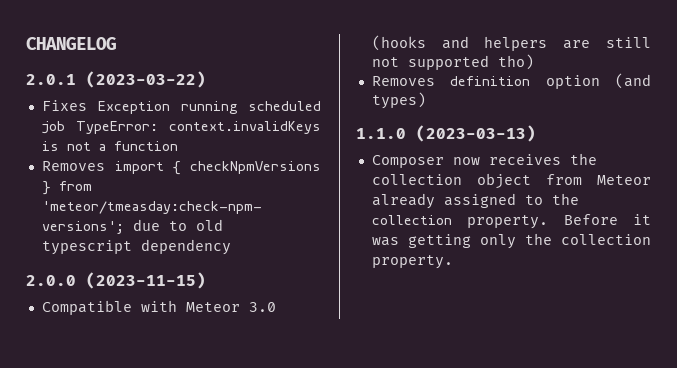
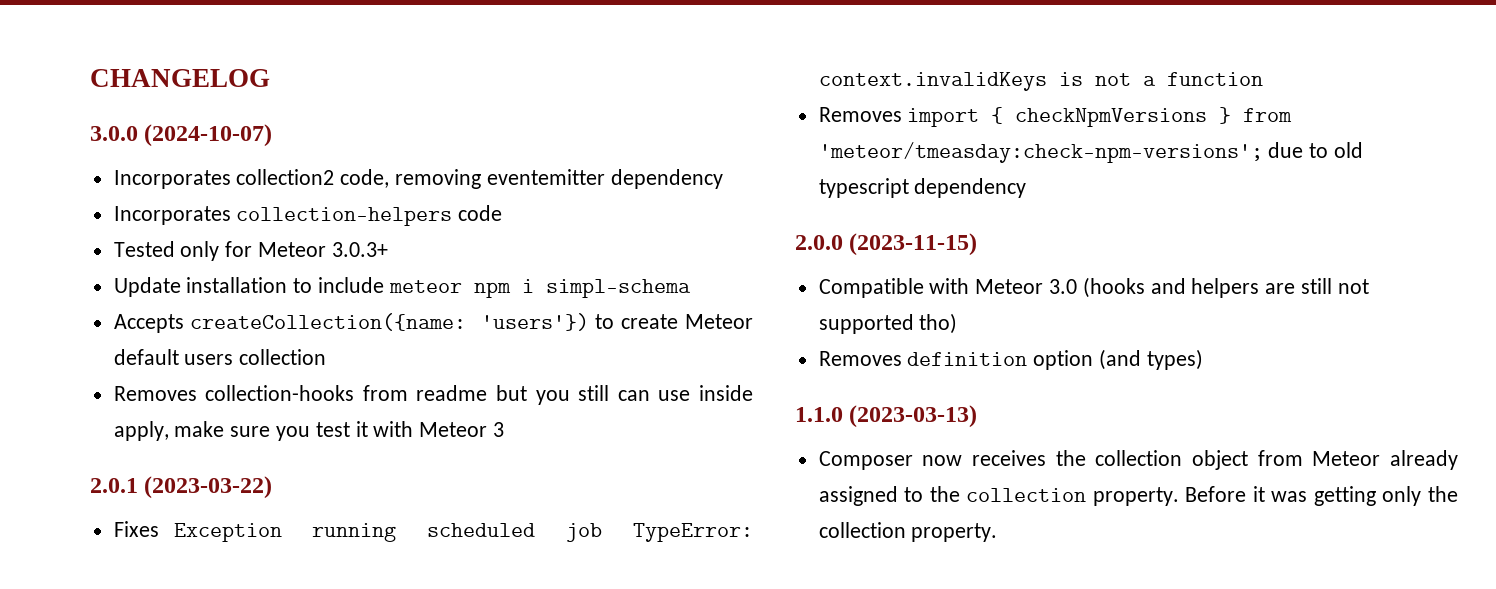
+ 3.0.0 (2024-10-07)
+ Incorporates collection2 code, removing eventemitter dependency
+ Incorporates collection-helpers code
+ Tested only for Meteor 3.0.3+
+ Update installation to include meteor npm i simpl-schema
+ Accepts createCollection({name: 'users'}) to create Meteor default users collection
+ Removes collection-hooks from readme but you still can use inside apply, make sure you test it with Meteor 3

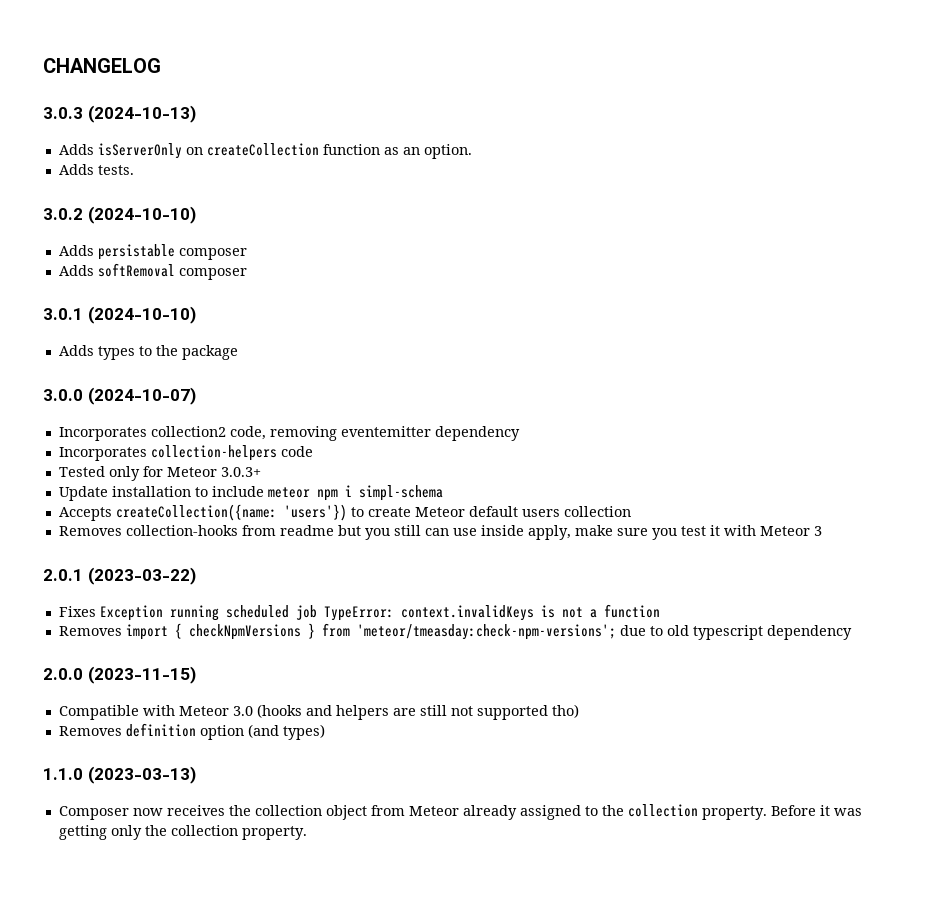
+ 3.0.3 (2024-10-13)
+ Adds isServerOnly on createCollection function as an option.
+ Adds tests.
+ 3.0.2 (2024-10-10)
+ Adds persistable composer
+ Adds softRemoval composer
+ 3.0.1 (2024-10-10)
+ Adds types to the package

